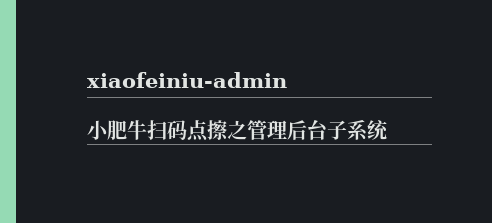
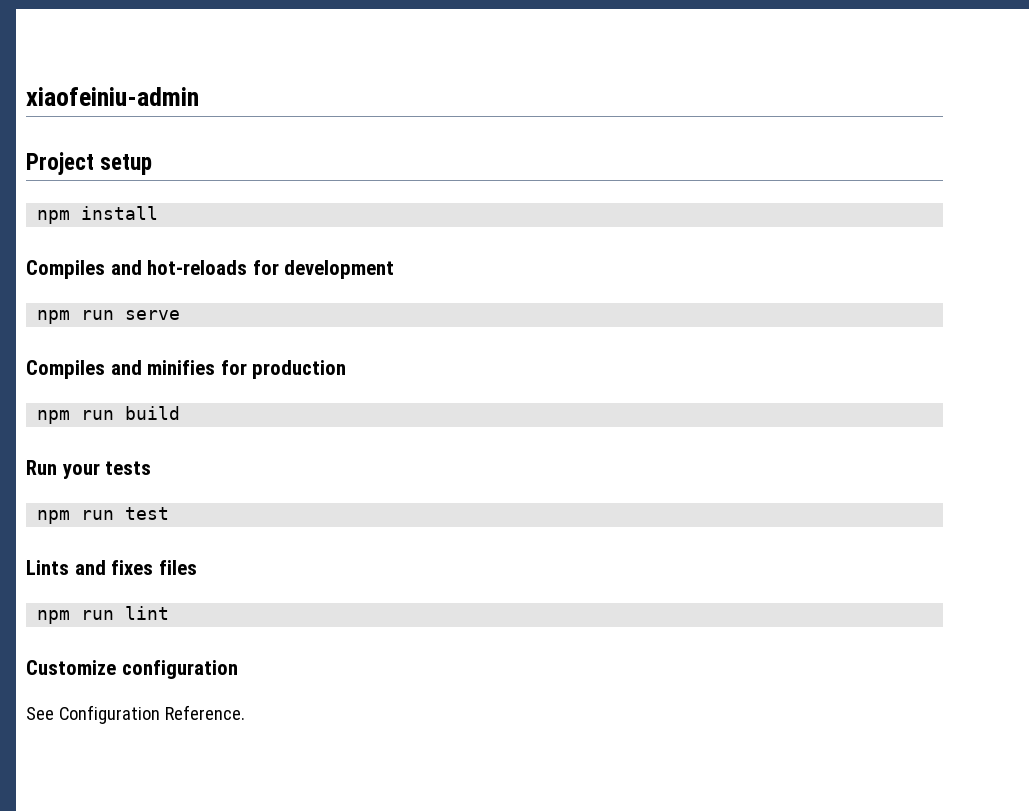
- 小肥牛扫码点擦之管理后台子系统
+ Project setup
+ npm install
+ Compiles and hot-reloads for development
+ npm run serve
+ Compiles and minifies for production
+ npm run build
+ Run your tests
+ npm run test
+ Lints and fixes files
+ npm run lint
+ Customize configuration
+ See Configuration Reference.

